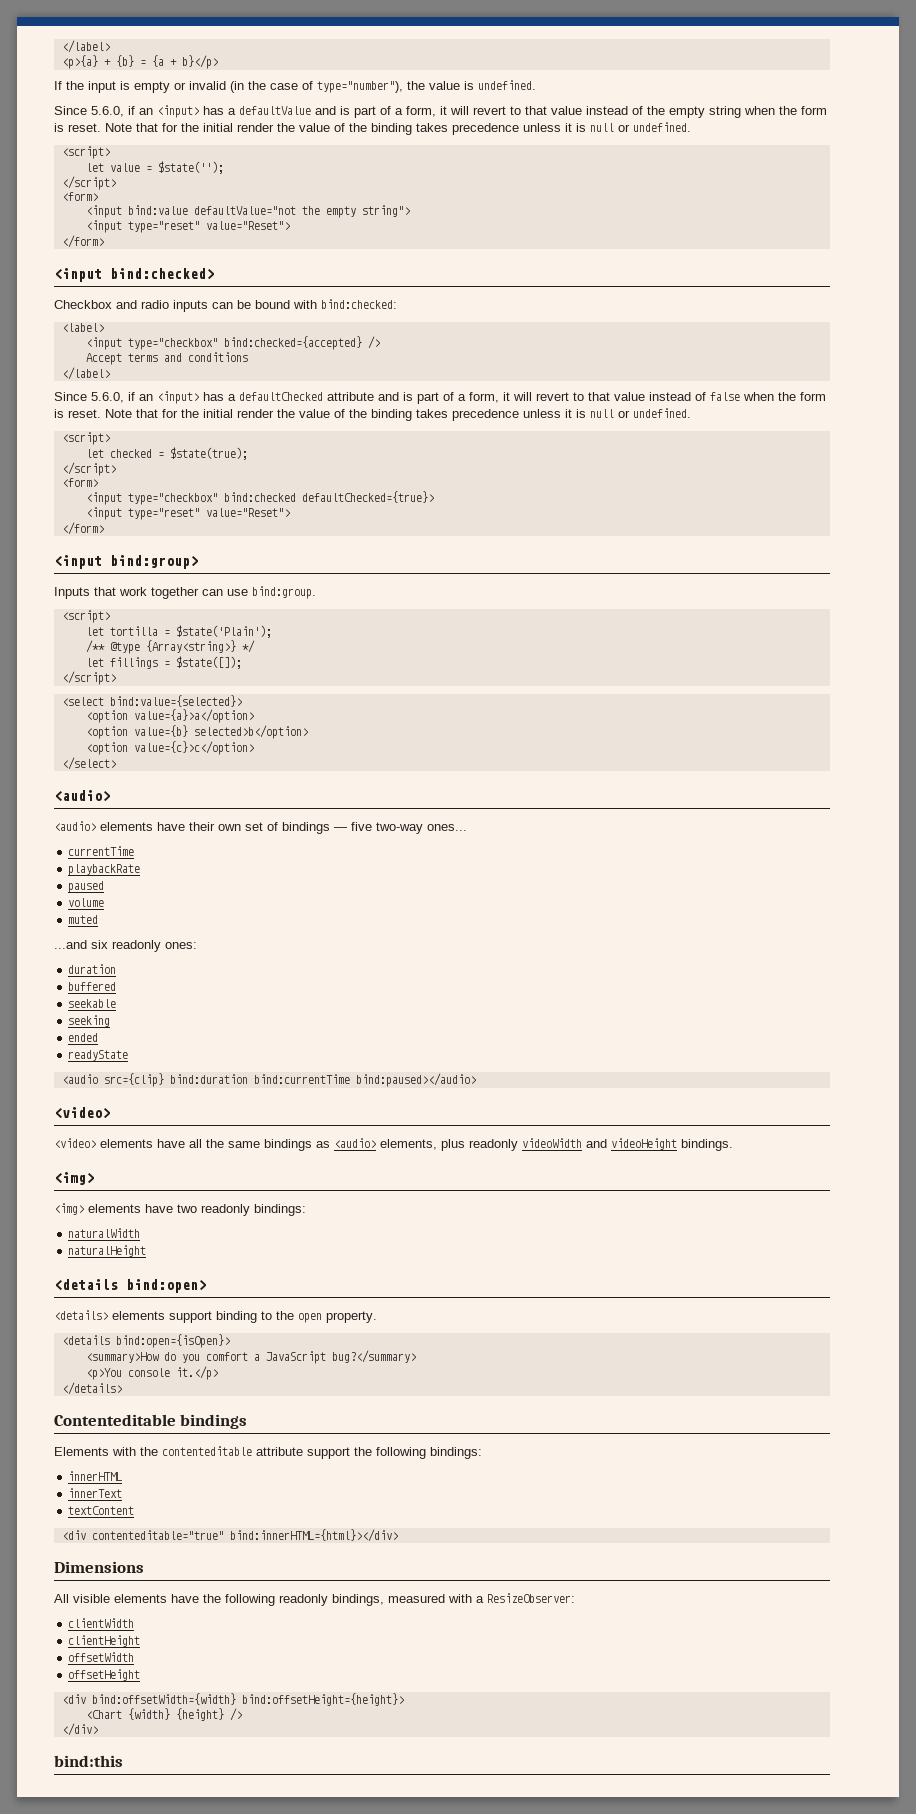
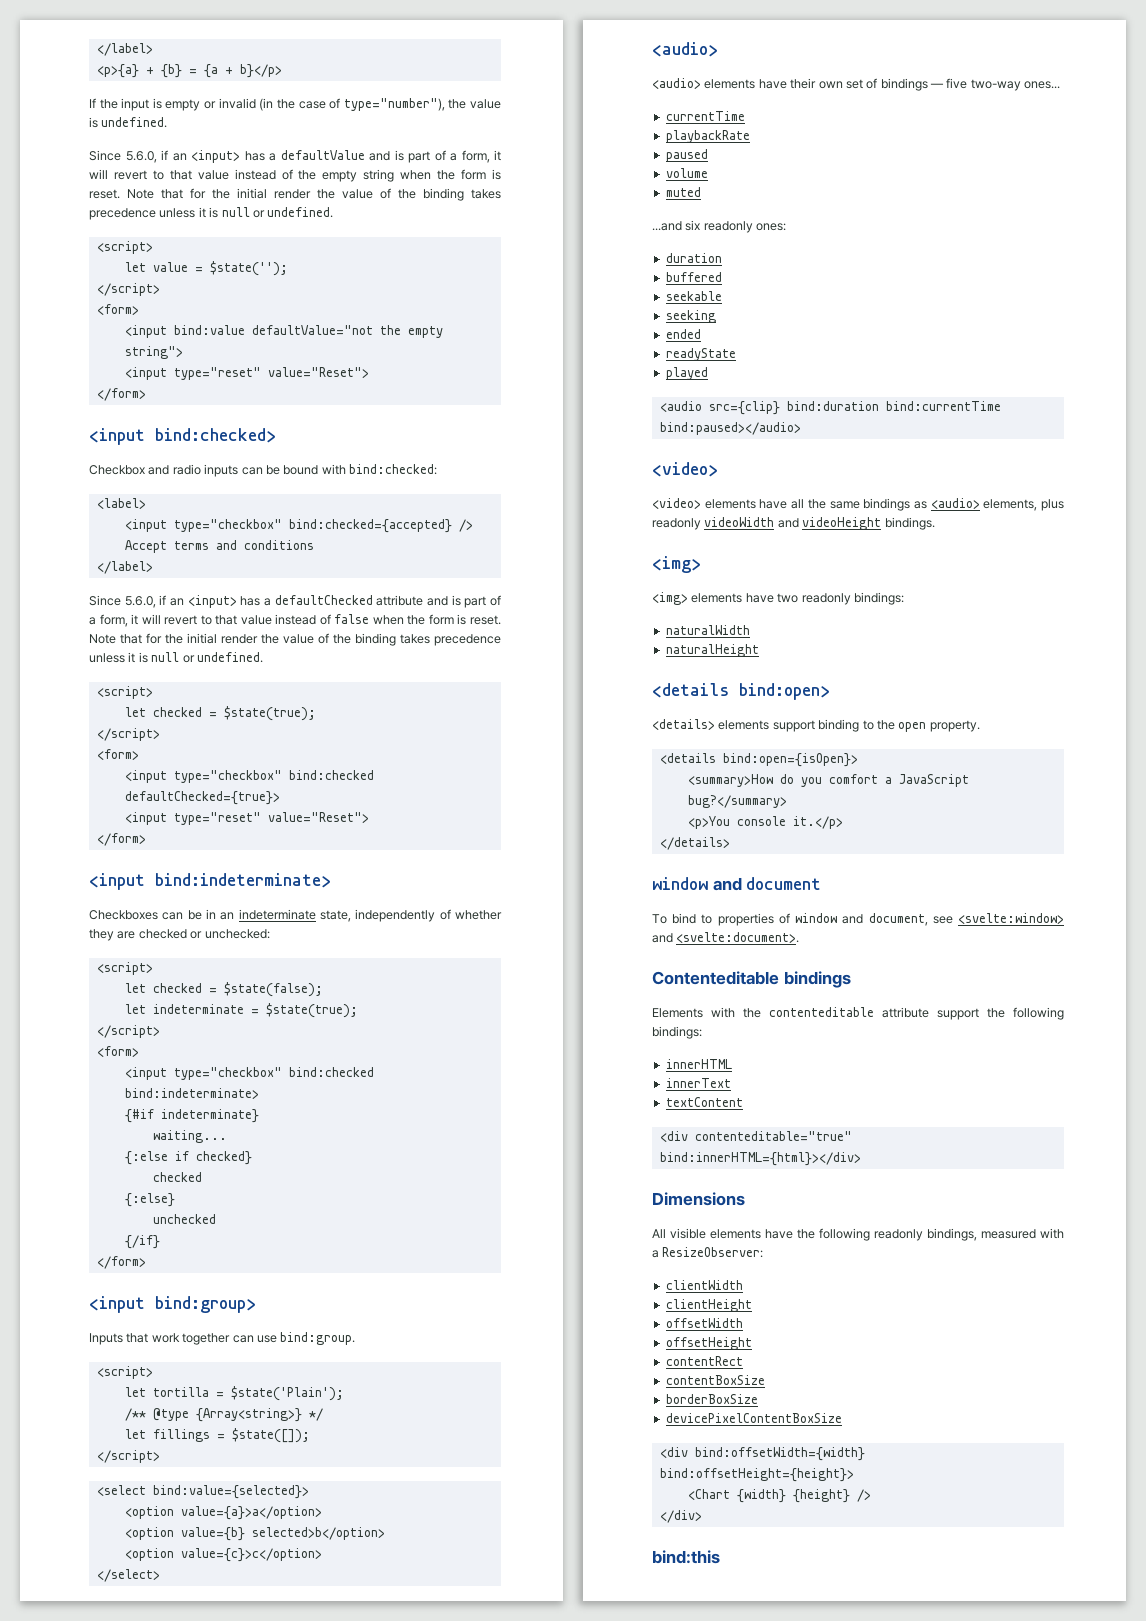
+ <input bind:indeterminate>
+ Checkboxes can be in an indeterminate state, independently of whether they are checked or unchecked:
+ <script>
+ let checked = $state(false);
+ let indeterminate = $state(true);
+ </script>
+ <form>
+ <input type="checkbox" bind:checked bind:indeterminate>
+ {#if indeterminate}
+ waiting...
+ {:else if checked}
+ checked
+ {:else}
+ unchecked
+ {/if}
+ </form>
+ played
+ window and document
+ To bind to properties of window and document, see <svelte:window> and <svelte:document>.
+ contentRect
+ contentBoxSize
+ borderBoxSize
+ devicePixelContentBoxSize

